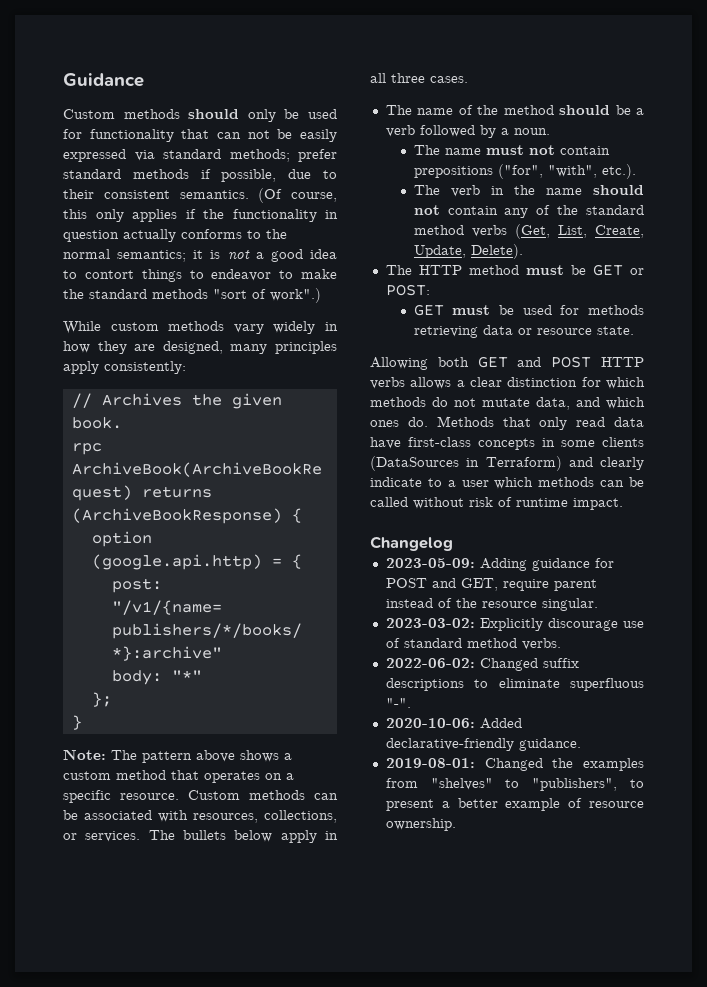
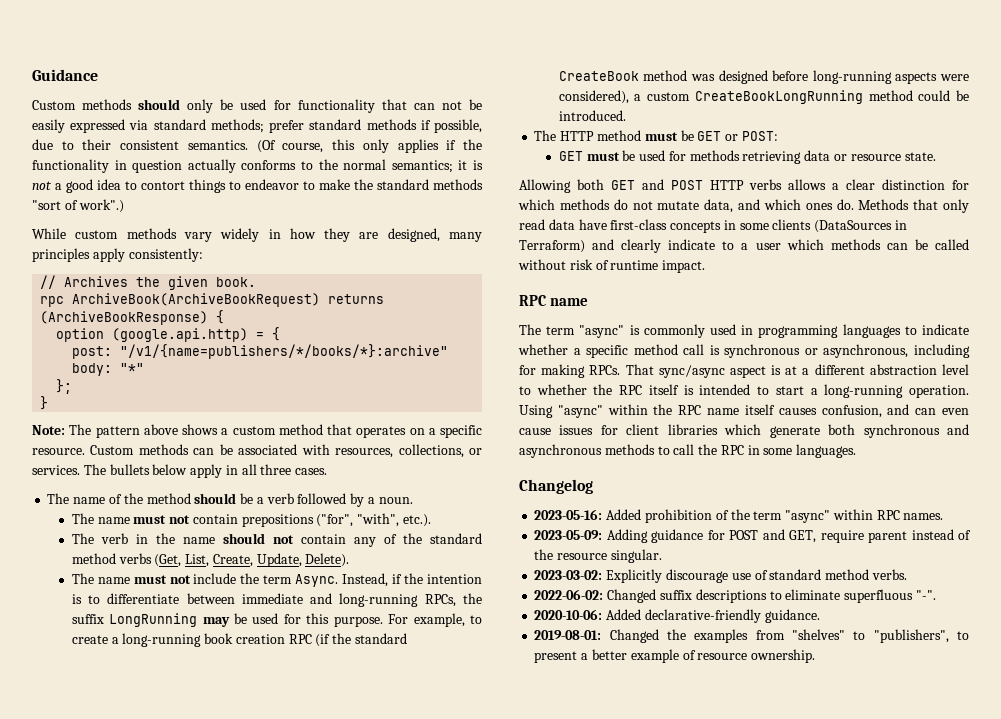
+ The name must not include the term Async. Instead, if the intention is to differentiate between immediate and long-running RPCs, the suffix LongRunning may be used for this purpose. For example, to create a long-running book creation RPC (if the standard CreateBook method was designed before long-running aspects were considered), a custom CreateBookLongRunning method could be introduced.
  Methods that only read data have first-class concepts in some clients (DataSources in Terraform) and clearly indicate to a user which methods can be called without risk of runtime impact.
+ RPC name
+ The term "async" is commonly used in programming languages to indicate whether a specific method call is synchronous or asynchronous, including for making RPCs. That sync/async aspect is at a different abstraction level to whether the RPC itself is intended to start a long-running operation. Using "async" within the RPC name itself causes confusion, and can even cause issues for client libraries which generate both synchronous and asynchronous methods to call the RPC in some languages.
  Changelog
+ 2023-05-16: Added prohibition of the term "async" within RPC names.

